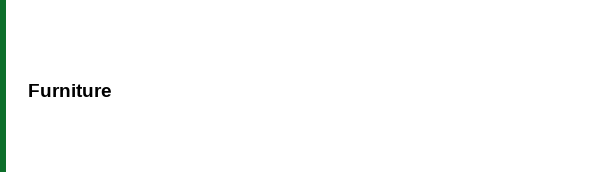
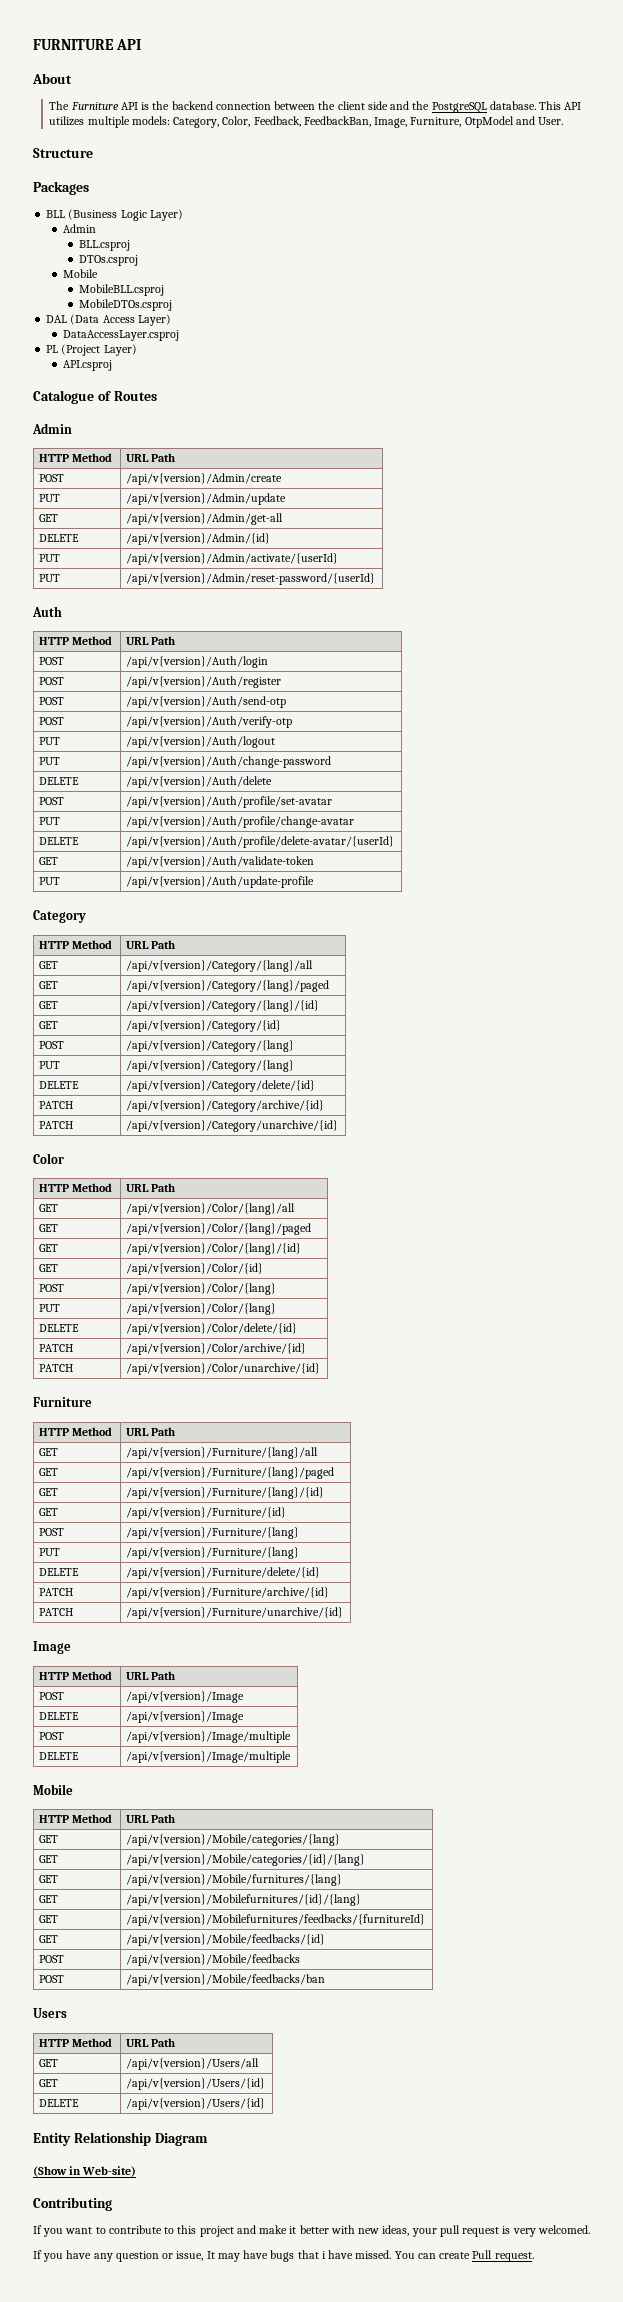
+ FURNITURE API
+ About
+ The Furniture API is the backend connection between the client side and the PostgreSQL database. This API utilizes multiple models: Category, Color, Feedback, FeedbackBan, Image, Furniture, OtpModel and User.
+ Structure
+ Packages
+ BLL (Business Logic Layer)
+ Admin
+ BLL.csproj
+ DTOs.csproj
+ Mobile
+ MobileBLL.csproj
+ MobileDTOs.csproj
+ DAL (Data Access Layer)
+ DataAccessLayer.csproj
+ PL (Project Layer)
+ API.csproj
+ Catalogue of Routes
+ Admin
+ HTTP Method | URL Path
+ POST | /api/v{version}/Admin/create
+ PUT | /api/v{version}/Admin/update
+ GET | /api/v{version}/Admin/get-all
+ DELETE | /api/v{version}/Admin/{id}
+ PUT | /api/v{version}/Admin/activate/{userId}
+ PUT | /api/v{version}/Admin/reset-password/{userId}
+ Auth
+ HTTP Method | URL Path
+ POST | /api/v{version}/Auth/login
+ POST | /api/v{version}/Auth/register
+ POST | /api/v{version}/Auth/send-otp
+ POST | /api/v{version}/Auth/verify-otp
+ PUT | /api/v{version}/Auth/logout
+ PUT | /api/v{version}/Auth/change-password
+ DELETE | /api/v{version}/Auth/delete
+ POST | /api/v{version}/Auth/profile/set-avatar
+ PUT | /api/v{version}/Auth/profile/change-avatar
+ DELETE | /api/v{version}/Auth/profile/delete-avatar/{userId}
+ GET | /api/v{version}/Auth/validate-token
+ PUT | /api/v{version}/Auth/update-profile
+ Category
+ HTTP Method | URL Path
+ GET | /api/v{version}/Category/{lang}/all
+ GET | /api/v{version}/Category/{lang}/paged
+ GET | /api/v{version}/Category/{lang}/{id}
+ GET | /api/v{version}/Category/{id}
+ POST | /api/v{version}/Category/{lang}
+ PUT | /api/v{version}/Category/{lang}
+ DELETE | /api/v{version}/Category/delete/{id}
+ PATCH | /api/v{version}/Category/archive/{id}
+ PATCH | /api/v{version}/Category/unarchive/{id}
+ Color
+ HTTP Method | URL Path
+ GET | /api/v{version}/Color/{lang}/all
+ GET | /api/v{version}/Color/{lang}/paged
+ GET | /api/v{version}/Color/{lang}/{id}
+ GET | /api/v{version}/Color/{id}
+ POST | /api/v{version}/Color/{lang}
+ PUT | /api/v{version}/Color/{lang}
+ DELETE | /api/v{version}/Color/delete/{id}
+ PATCH | /api/v{version}/Color/archive/{id}
+ PATCH | /api/v{version}/Color/unarchive/{id}
  Furniture
+ HTTP Method | URL Path
+ GET | /api/v{version}/Furniture/{lang}/all
+ GET | /api/v{version}/Furniture/{lang}/paged
+ GET | /api/v{version}/Furniture/{lang}/{id}
+ GET | /api/v{version}/Furniture/{id}
+ POST | /api/v{version}/Furniture/{lang}
+ PUT | /api/v{version}/Furniture/{lang}
+ DELETE | /api/v{version}/Furniture/delete/{id}
+ PATCH | /api/v{version}/Furniture/archive/{id}
+ PATCH | /api/v{version}/Furniture/unarchive/{id}
+ Image
+ HTTP Method | URL Path
+ POST | /api/v{version}/Image
+ DELETE | /api/v{version}/Image
+ POST | /api/v{version}/Image/multiple
+ DELETE | /api/v{version}/Image/multiple
+ Mobile
+ HTTP Method | URL Path
+ GET | /api/v{version}/Mobile/categories/{lang}
+ GET | /api/v{version}/Mobile/categories/{id}/{lang}
+ GET | /api/v{version}/Mobile/furnitures/{lang}
+ GET | /api/v{version}/Mobilefurnitures/{id}/{lang}
+ GET | /api/v{version}/Mobilefurnitures/feedbacks/{furnitureId}
+ GET | /api/v{version}/Mobile/feedbacks/{id}
+ POST | /api/v{version}/Mobile/feedbacks
+ POST | /api/v{version}/Mobile/feedbacks/ban
+ Users
+ HTTP Method | URL Path
+ GET | /api/v{version}/Users/all
+ GET | /api/v{version}/Users/{id}
+ DELETE | /api/v{version}/Users/{id}
+ Entity Relationship Diagram
+ (Show in Web-site)
+ Contributing
+ If you want to contribute to this project and make it better with new ideas, your pull request is very welcomed.
+ If you have any question or issue, It may have bugs that i have missed. You can create Pull request.

